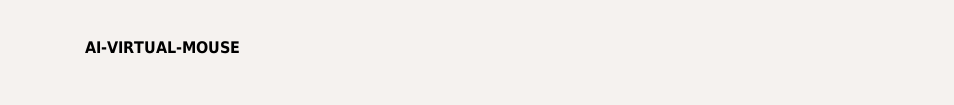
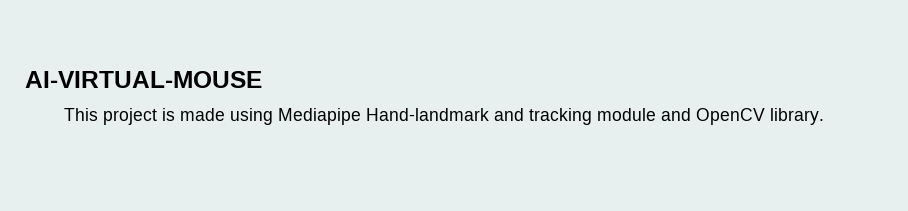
+ This project is made using Mediapipe Hand-landmark and tracking module and OpenCV library.

